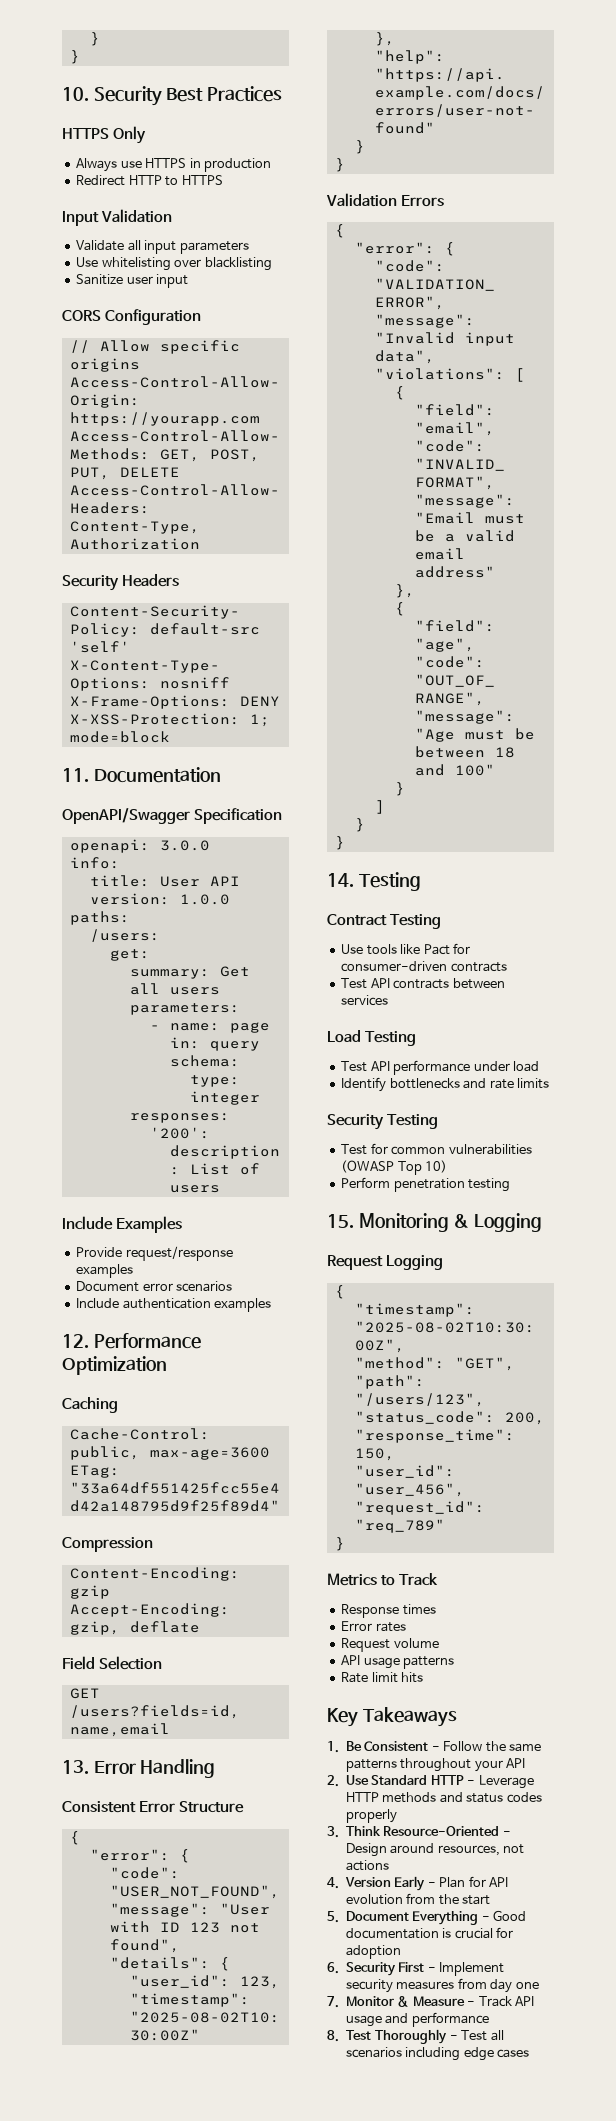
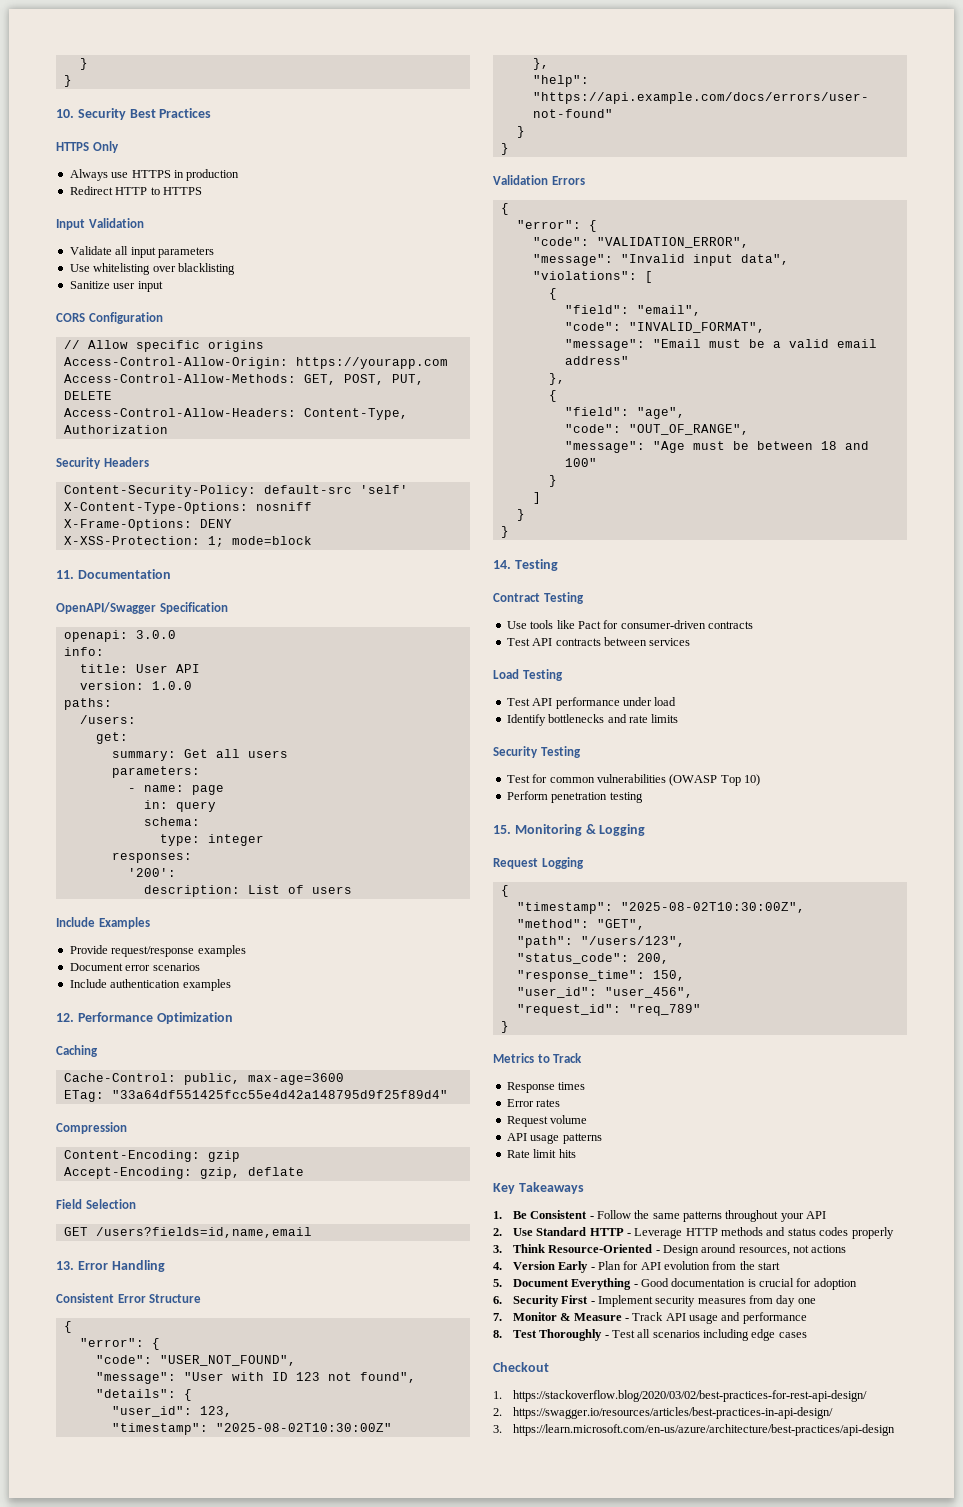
+ Checkout
+ 1. https://stackoverflow.blog/2020/03/02/best-practices-for-rest-api-design/
+ 2. https://swagger.io/resources/articles/best-practices-in-api-design/
+ 3. https://learn.microsoft.com/en-us/azure/architecture/best-practices/api-design

